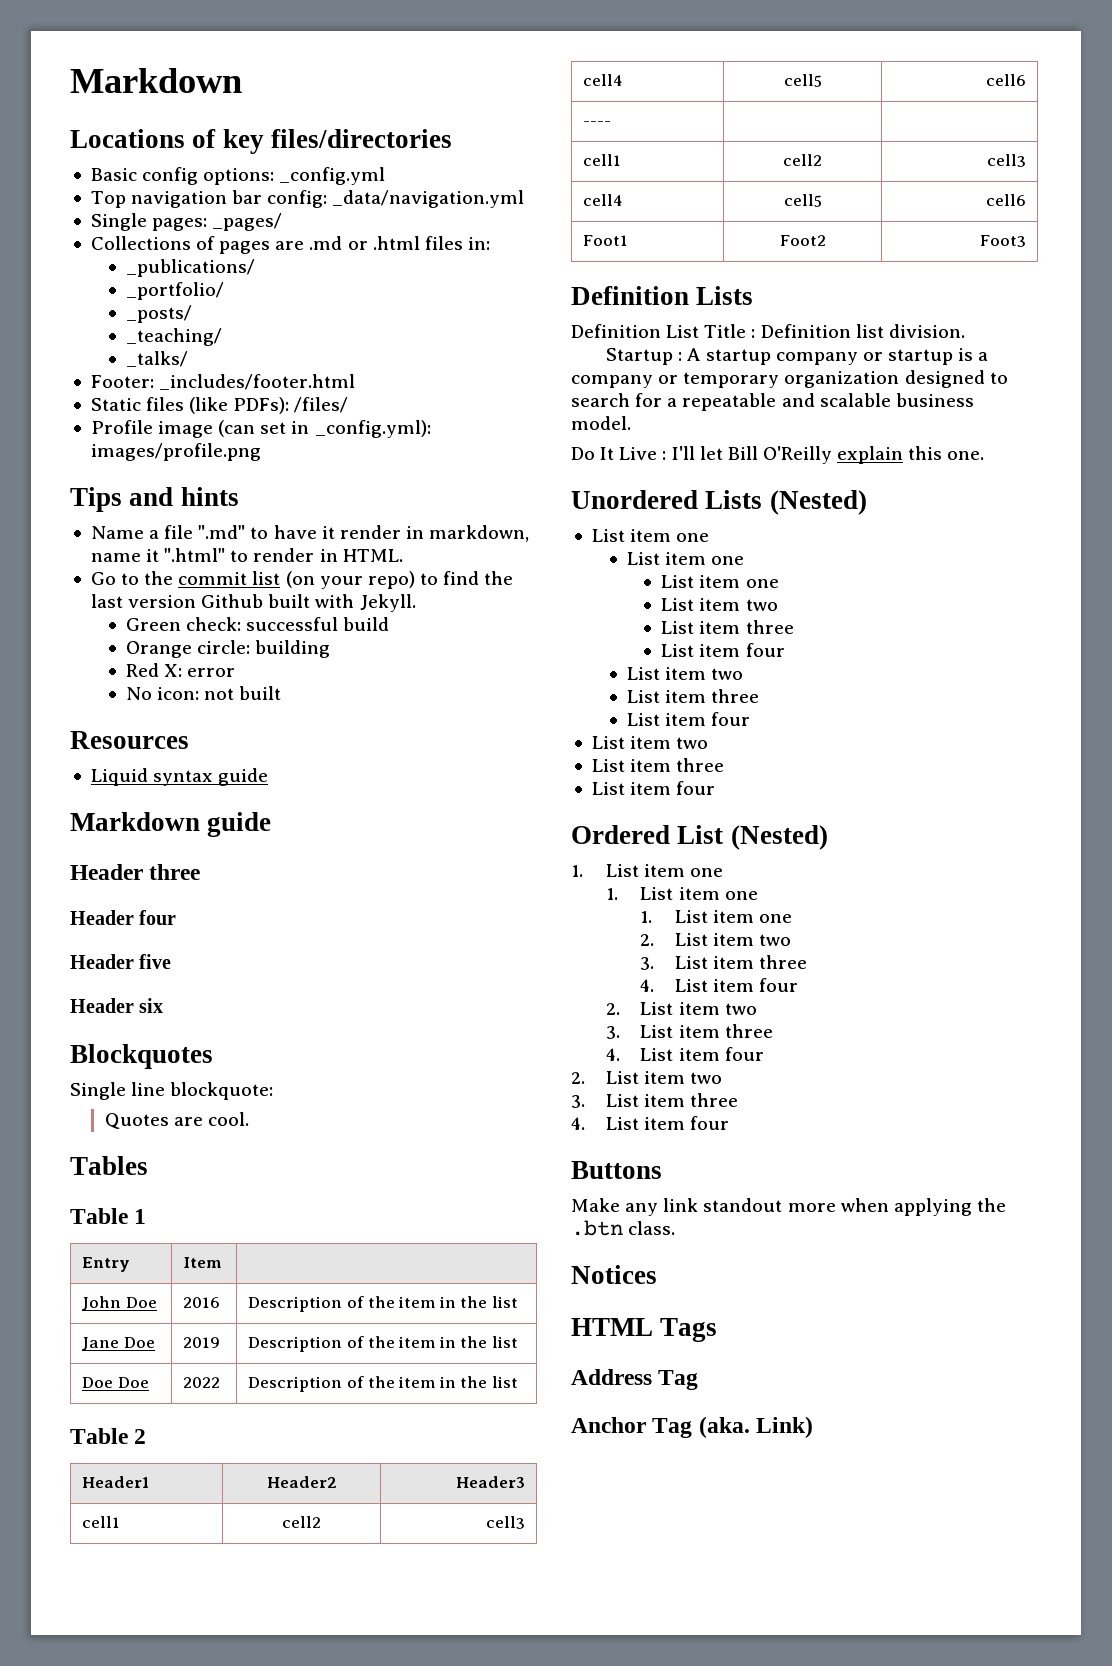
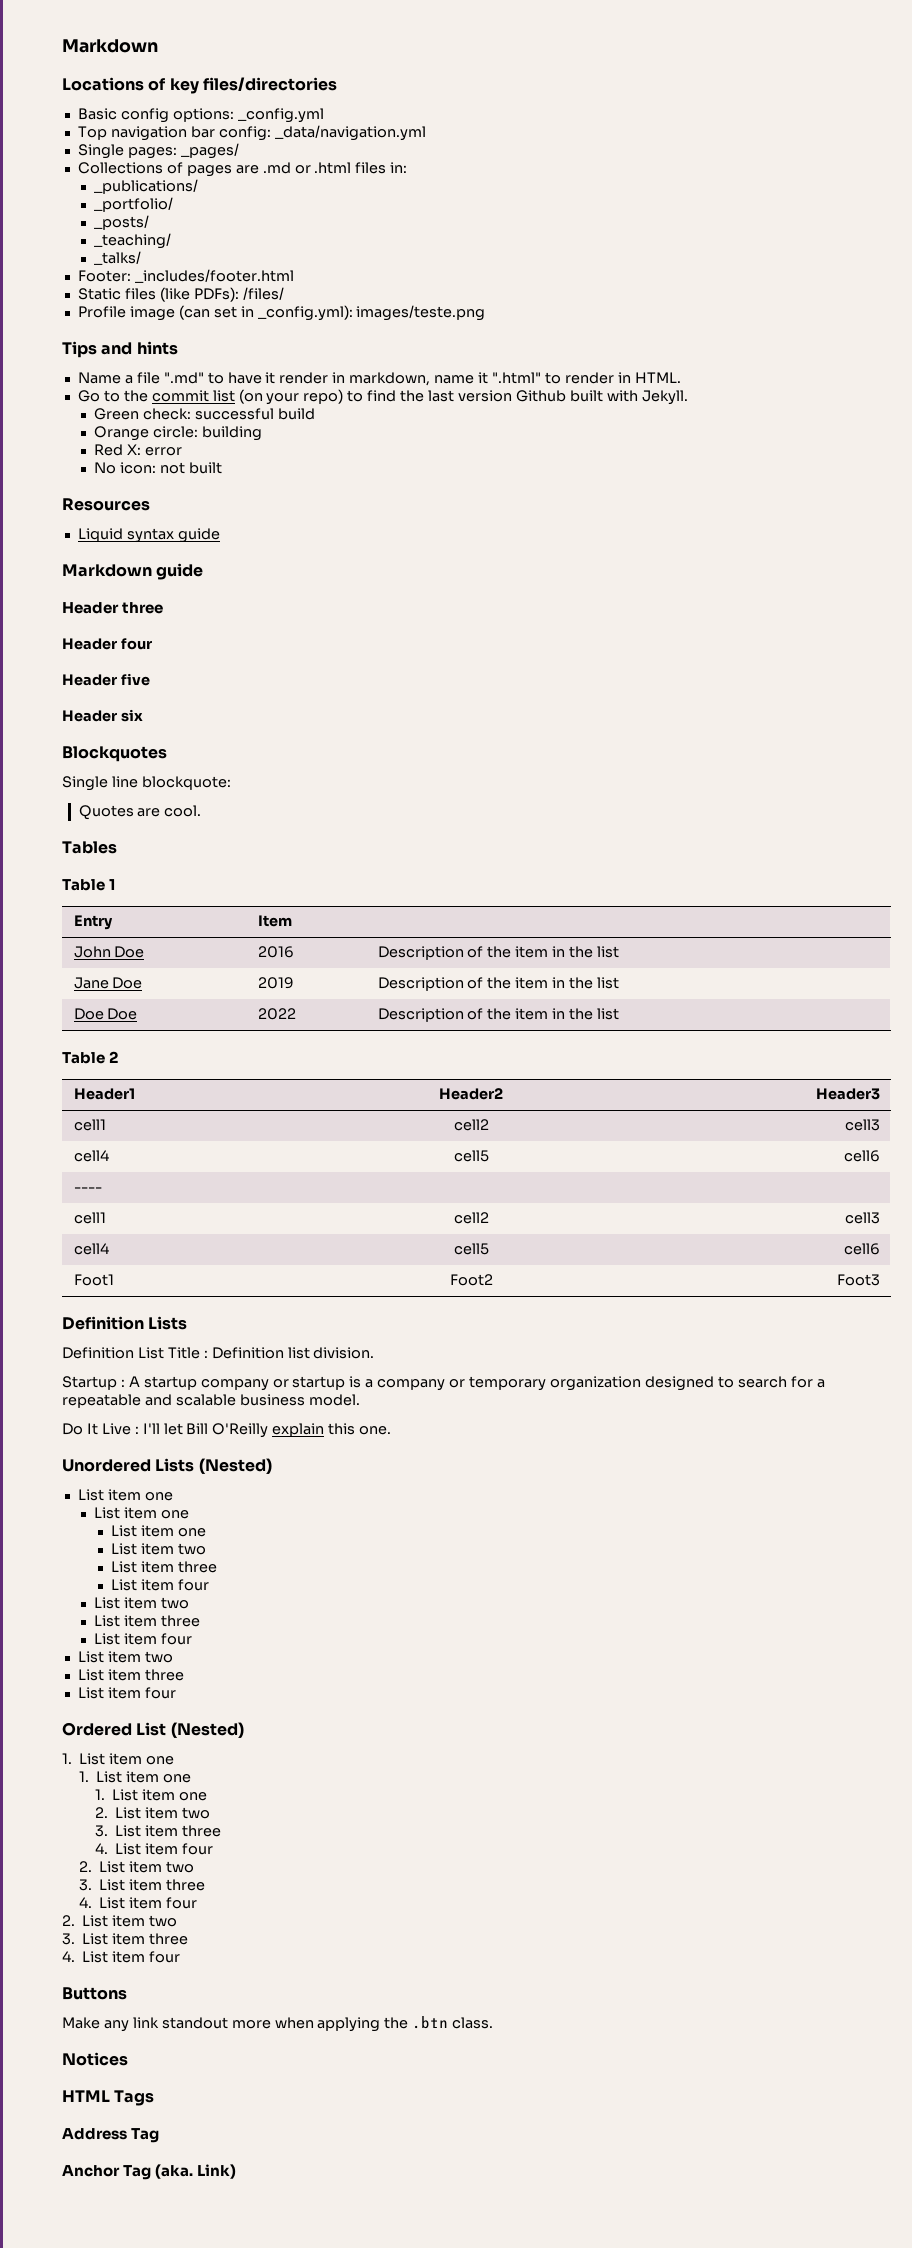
- Profile image (can set in _config.yml): images/profile.png
+ Profile image (can set in _config.yml): images/teste.png

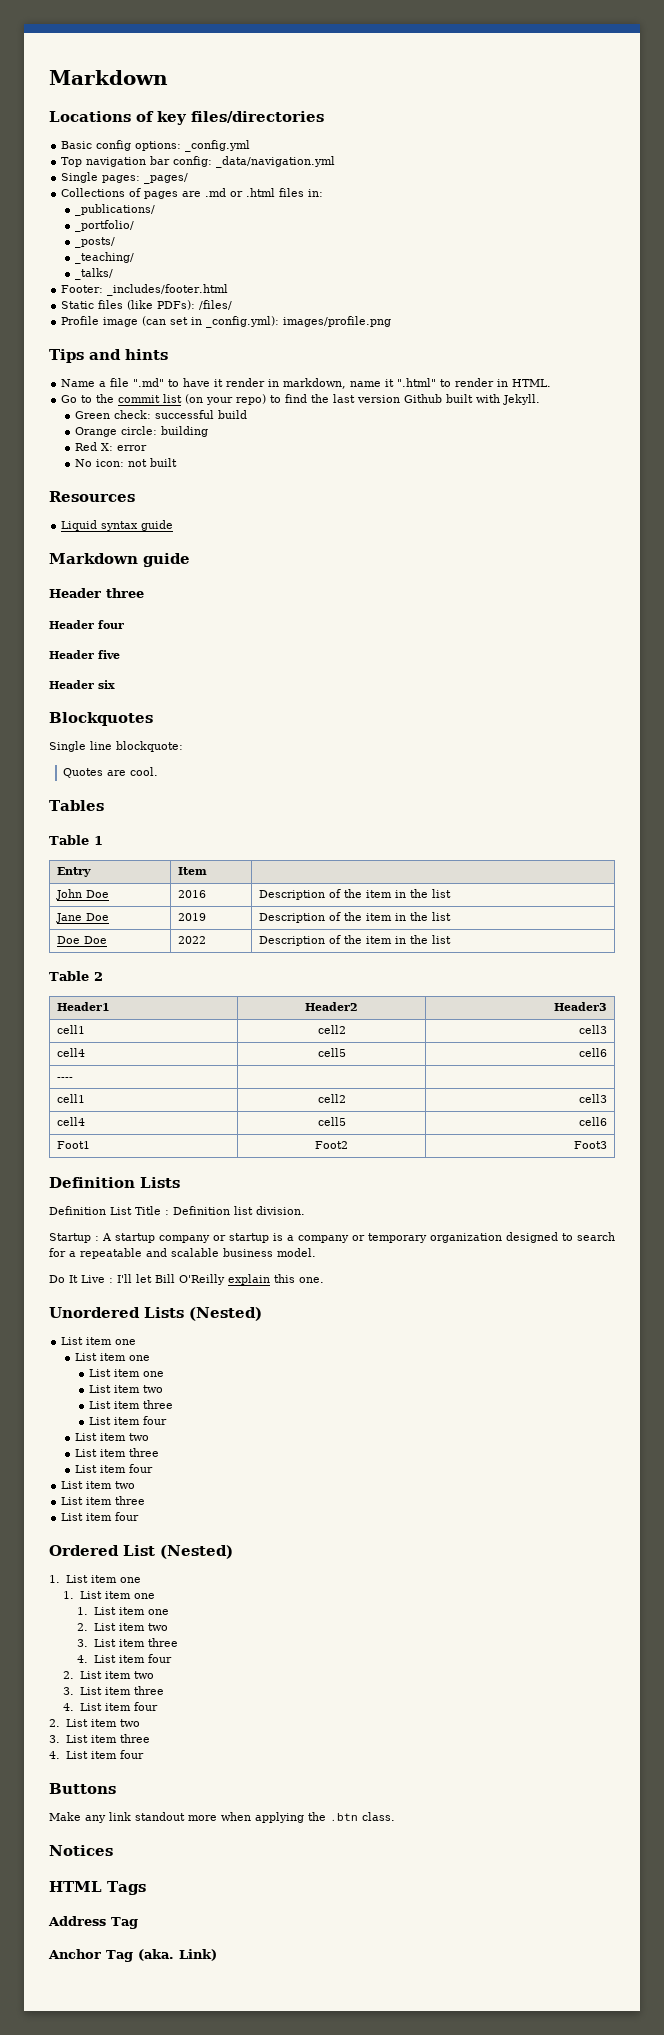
- Profile image (can set in _config.yml): images/teste.png
+ Profile image (can set in _config.yml): images/profile.png

